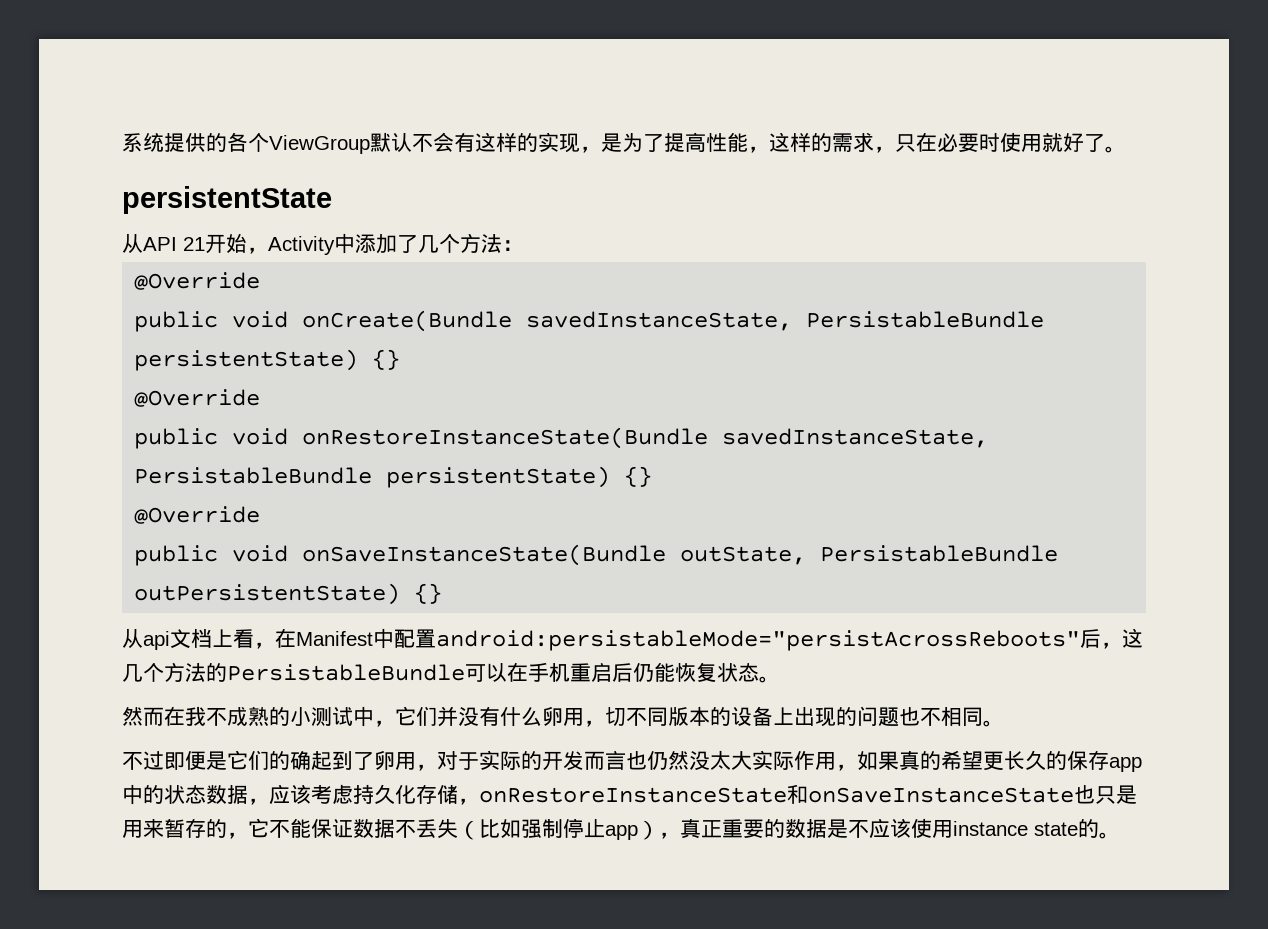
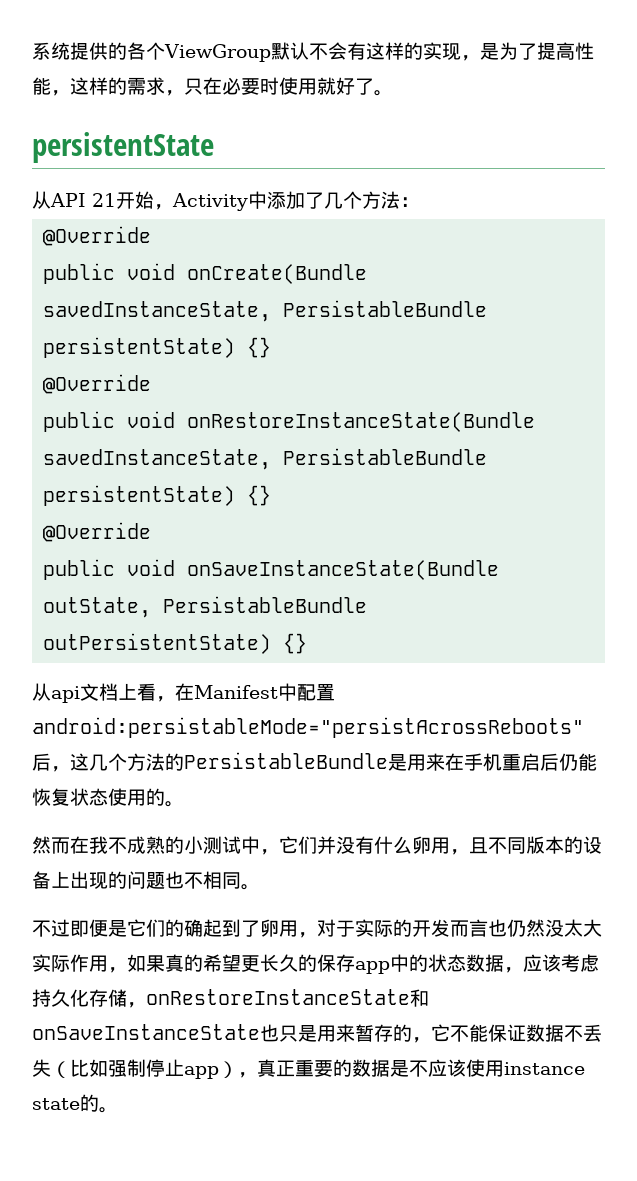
- 从api文档上看，在Manifest中配置android:persistableMode="persistAcrossReboots"后，这几个方法的PersistableBundle可以在手机重启后仍能恢复状态。
+ 从api文档上看，在Manifest中配置android:persistableMode="persistAcrossReboots"后，这几个方法的PersistableBundle是用来在手机重启后仍能恢复状态使用的。
- 然而在我不成熟的小测试中，它们并没有什么卵用，切不同版本的设备上出现的问题也不相同。
+ 然而在我不成熟的小测试中，它们并没有什么卵用，且不同版本的设备上出现的问题也不相同。

